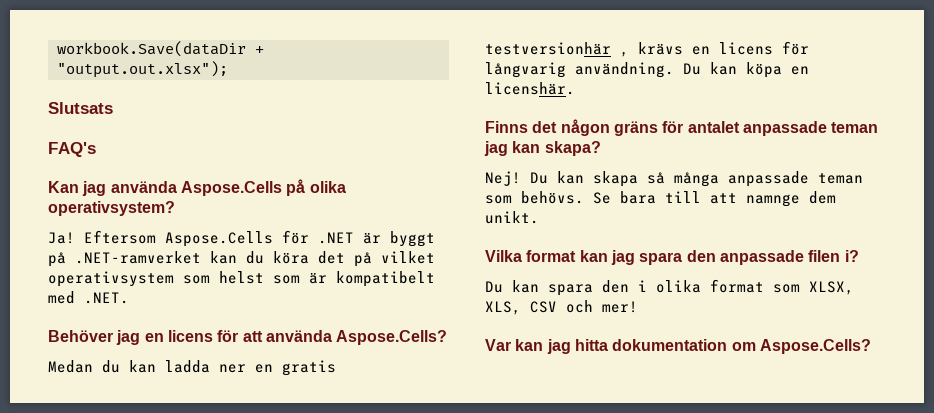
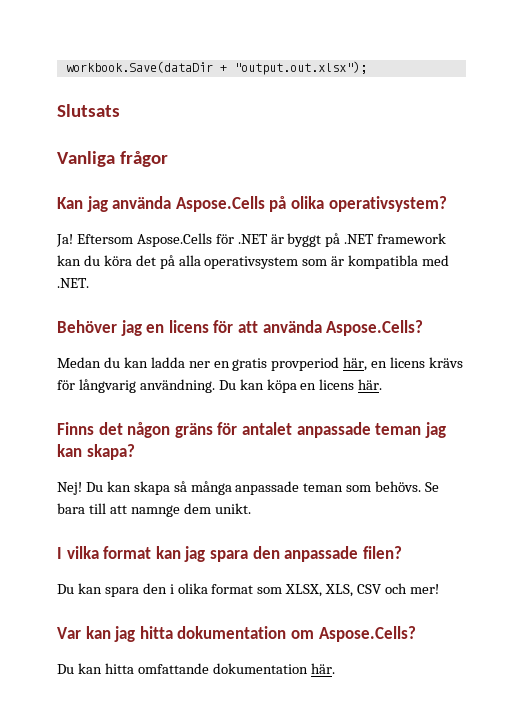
- FAQ's
+ Vanliga frågor
- Eftersom Aspose.Cells för .NET är byggt på .NET-ramverket kan du köra det på vilket operativsystem som helst som är kompatibelt med .NET.
+ Eftersom Aspose.Cells för .NET är byggt på .NET framework kan du köra det på alla operativsystem som är kompatibla med .NET.
- Medan du kan ladda ner en gratis testversionhär , krävs en licens för långvarig användning.
+ Medan du kan ladda ner en gratis provperiod här, en licens krävs för långvarig användning.
- Du kan köpa en licenshär.
+ Du kan köpa en licens här.
- Vilka format kan jag spara den anpassade filen i?
+ I vilka format kan jag spara den anpassade filen?
+ Du kan hitta omfattande dokumentation här.

